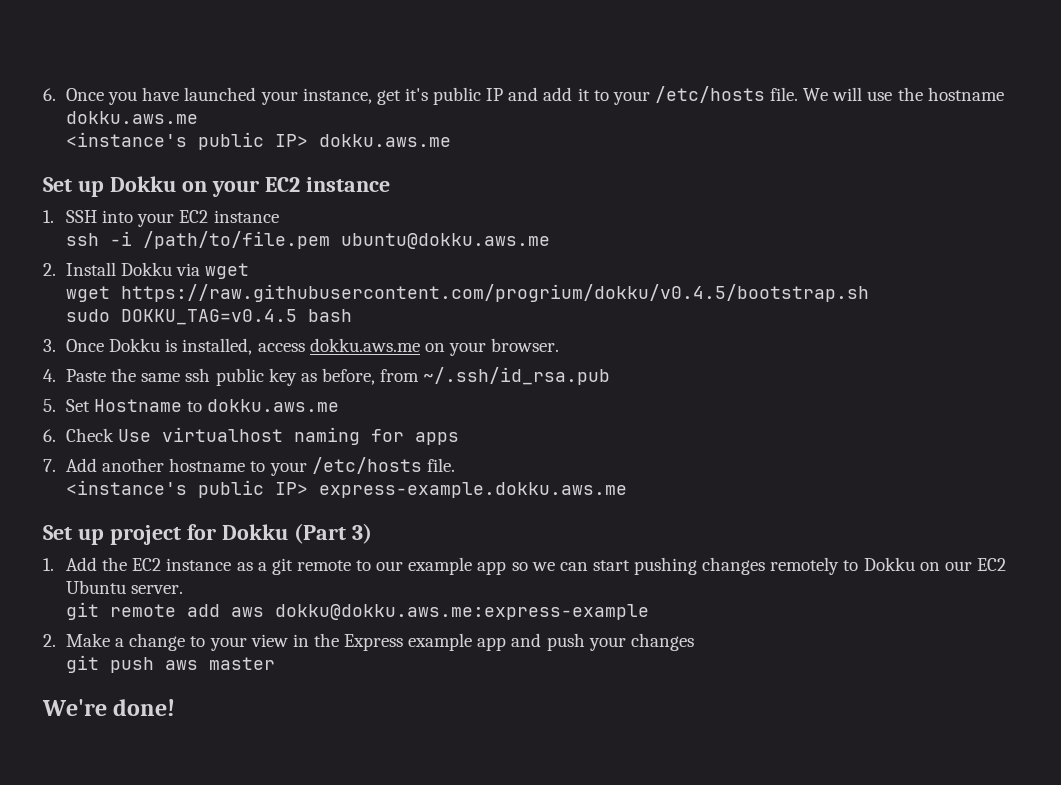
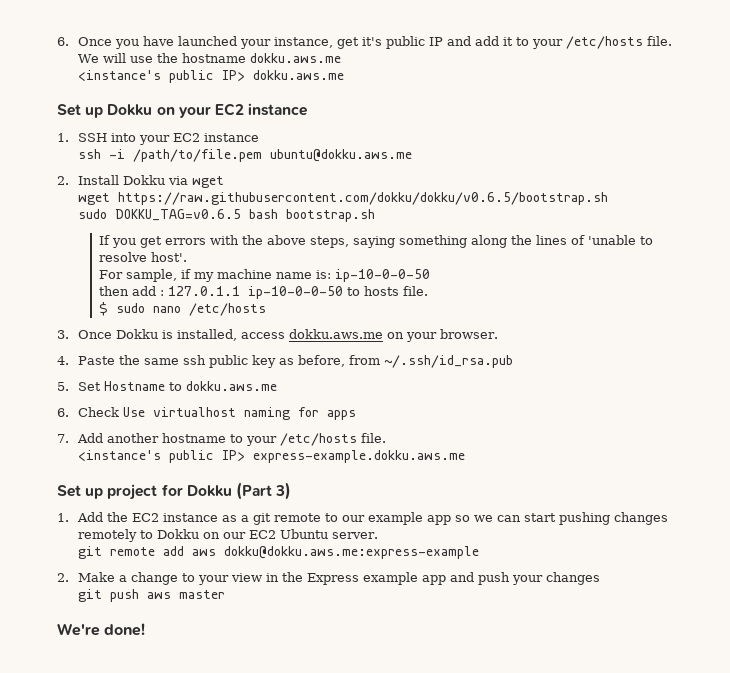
- wget https://raw.githubusercontent.com/progrium/dokku/v0.4.5/bootstrap.sh
- sudo DOKKU_TAG=v0.4.5 bash
+ wget https://raw.githubusercontent.com/dokku/dokku/v0.6.5/bootstrap.sh
+ sudo DOKKU_TAG=v0.6.5 bash bootstrap.sh
+ If you get errors with the above steps, saying something along the lines of 'unable to resolve host'.
+ For sample, if my machine name is: ip-10-0-0-50
+ then add : 127.0.1.1 ip-10-0-0-50 to hosts file.
+ $ sudo nano /etc/hosts

